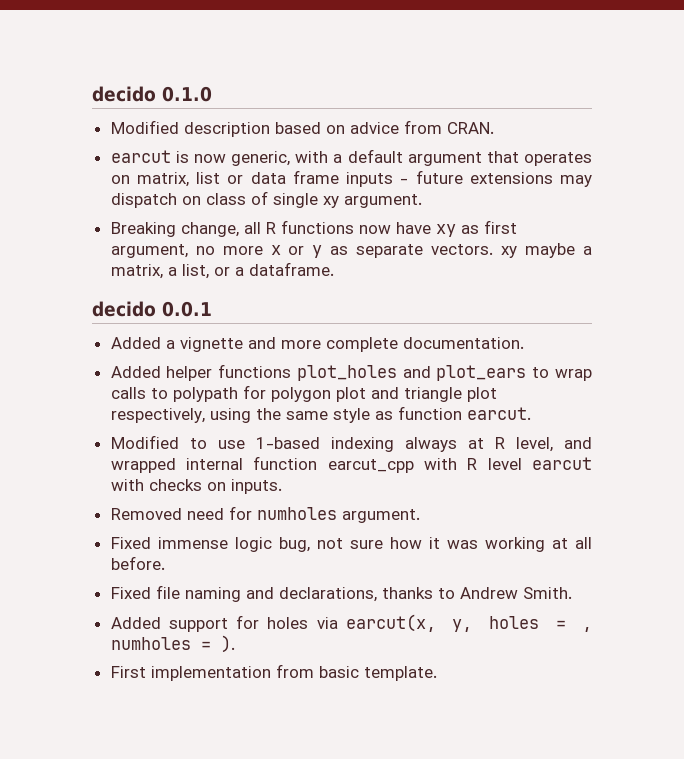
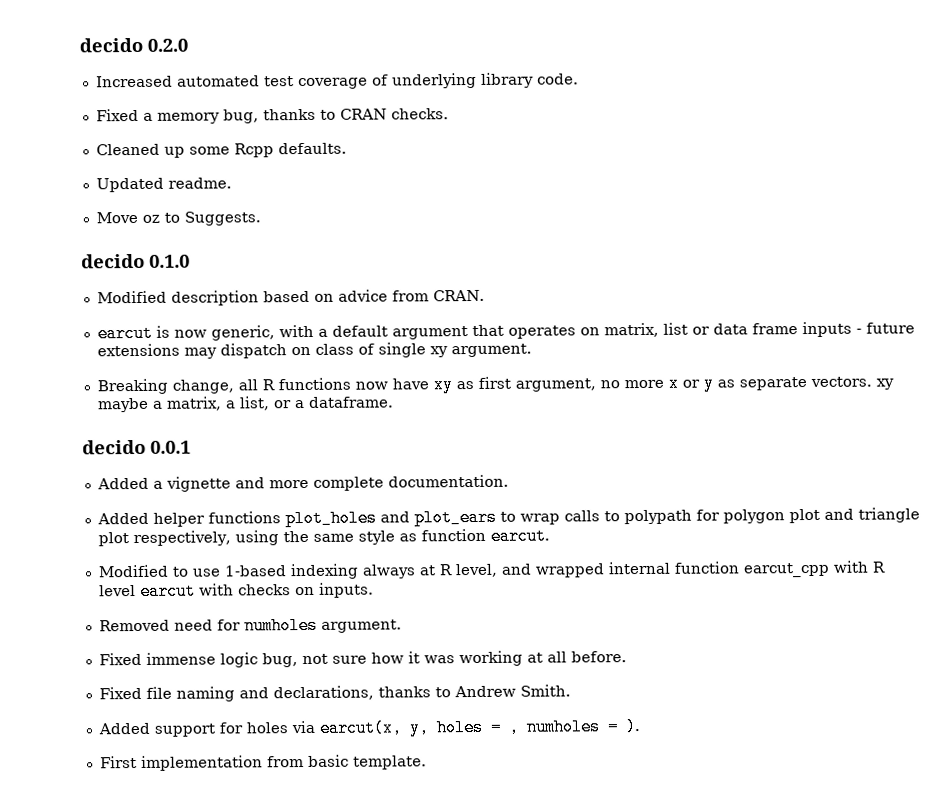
+ decido 0.2.0
+ Increased automated test coverage of underlying library code.
+ Fixed a memory bug, thanks to CRAN checks.
+ Cleaned up some Rcpp defaults.
+ Updated readme.
+ Move oz to Suggests.

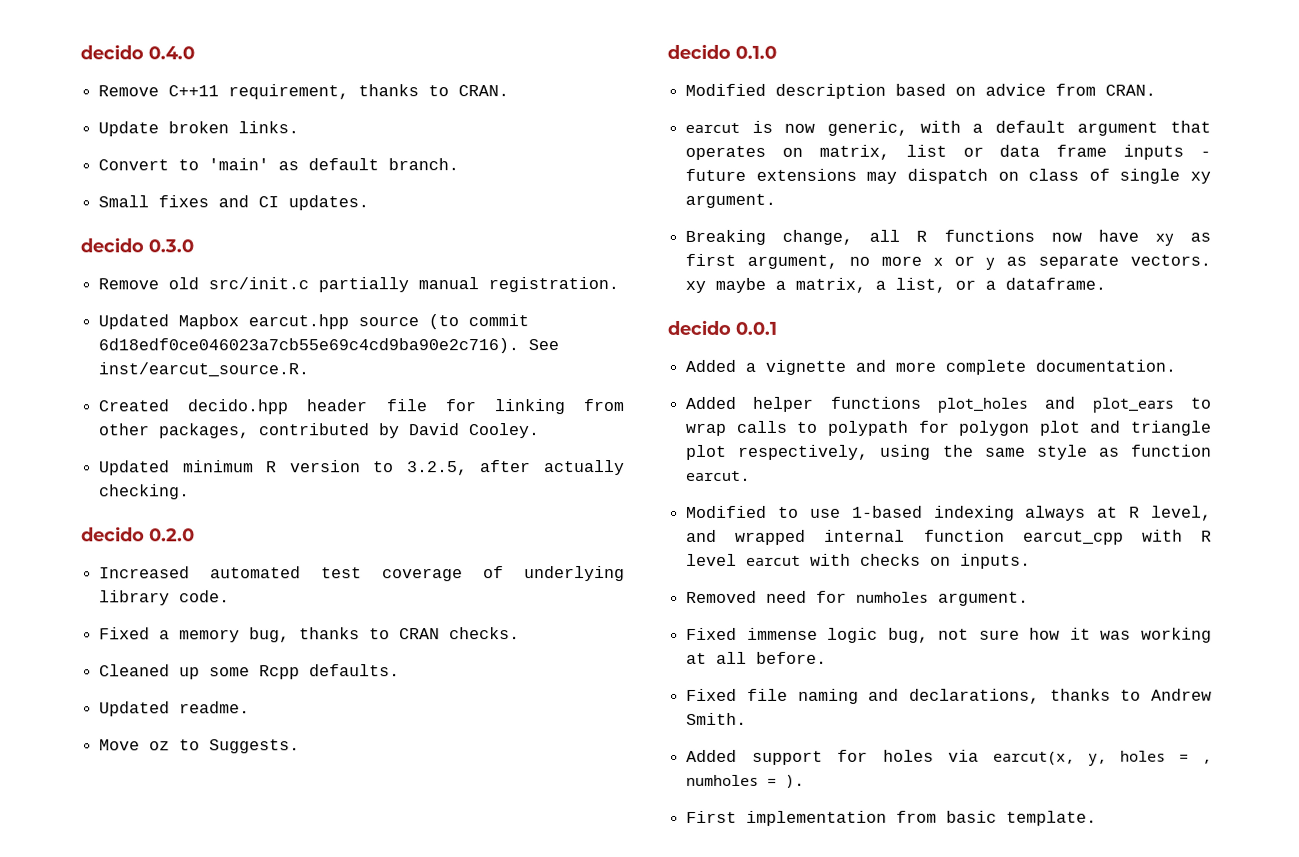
+ decido 0.4.0
+ Remove C++11 requirement, thanks to CRAN.
+ Update broken links.
+ Convert to 'main' as default branch.
+ Small fixes and CI updates.
+ decido 0.3.0
+ Remove old src/init.c partially manual registration.
+ Updated Mapbox earcut.hpp source (to commit 6d18edf0ce046023a7cb55e69c4cd9ba90e2c716). See inst/earcut_source.R.
+ Created decido.hpp header file for linking from other packages, contributed by David Cooley.
+ Updated minimum R version to 3.2.5, after actually checking.

